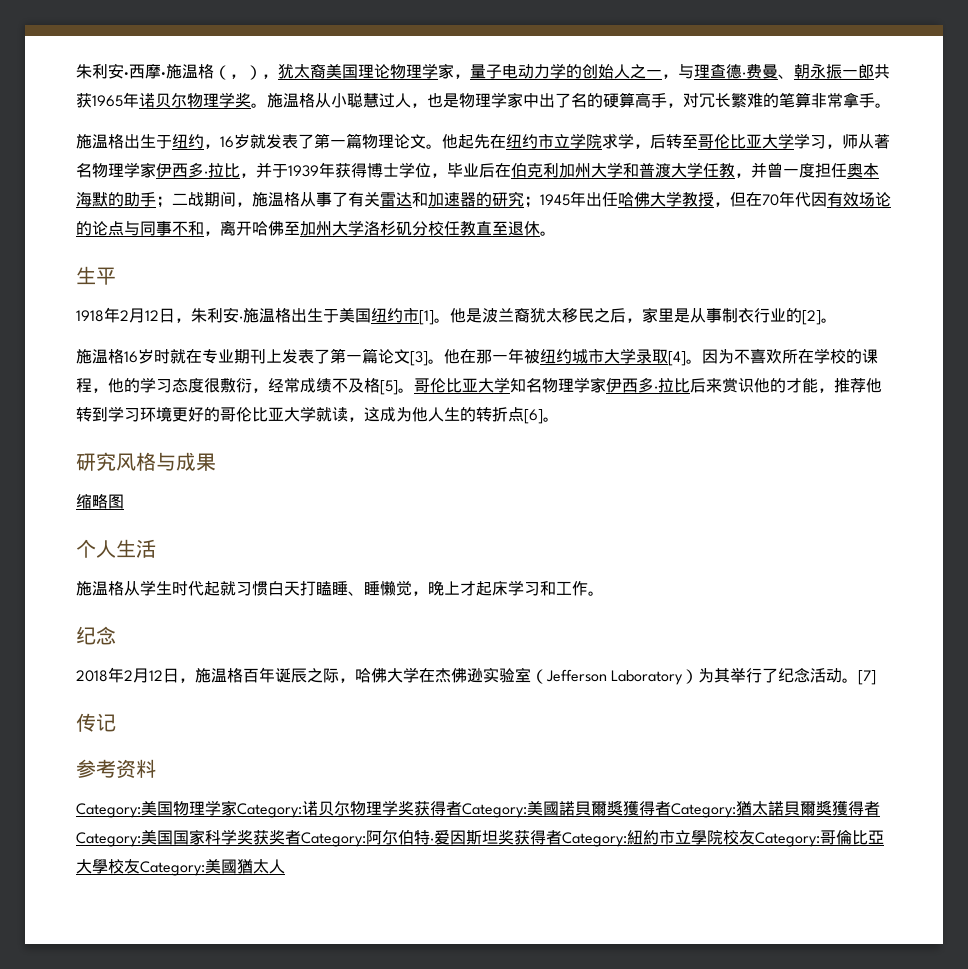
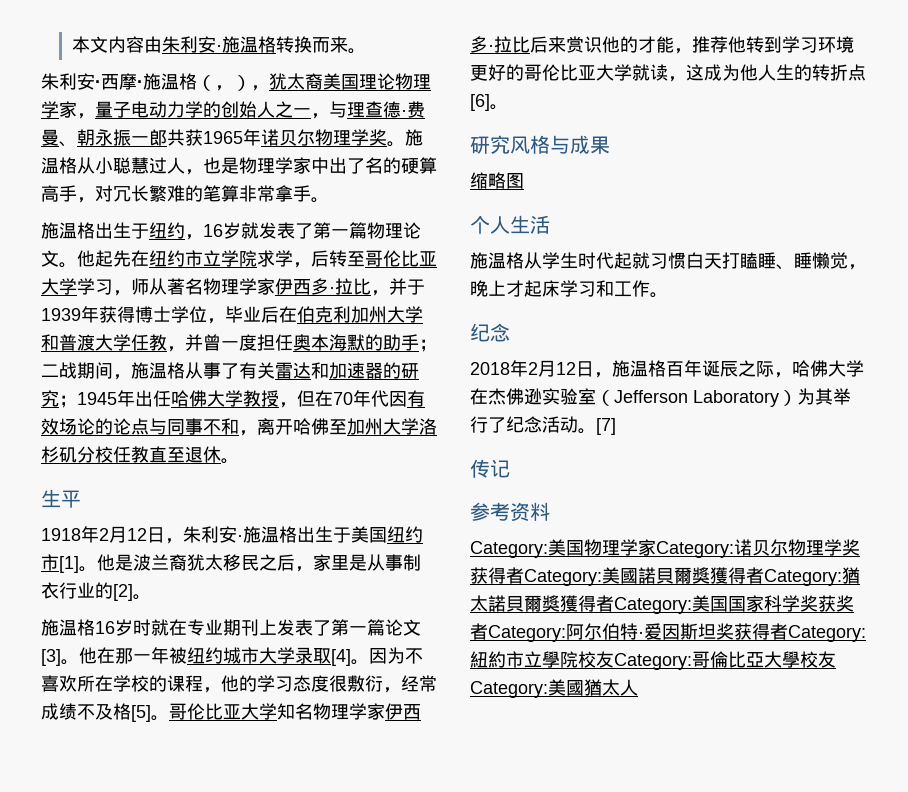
+ 本文内容由朱利安·施温格转换而来。

